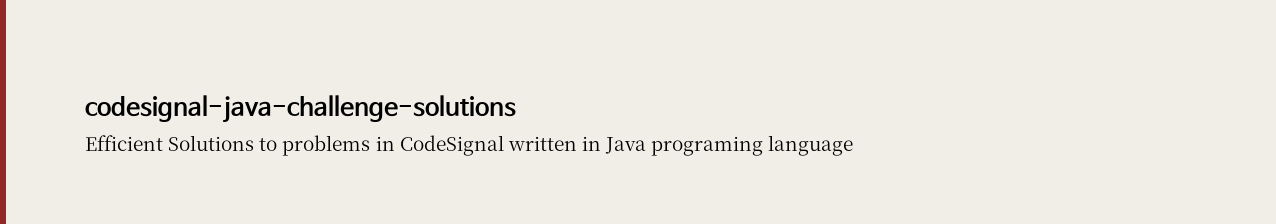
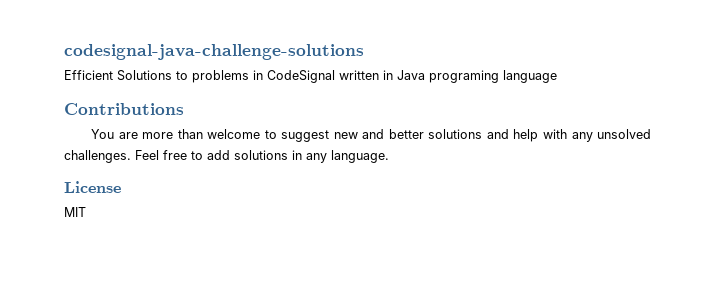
+ Contributions
+ You are more than welcome to suggest new and better solutions and help with any unsolved challenges. Feel free to add solutions in any language.
+ License
+ MIT

